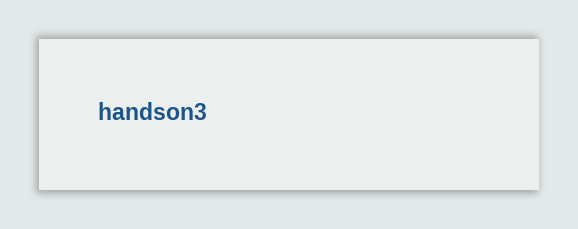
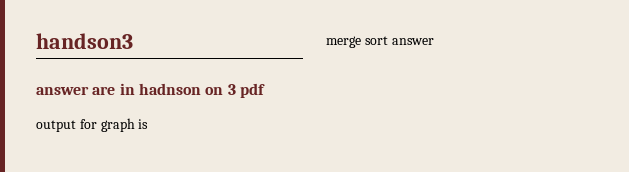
+ answer are in hadnson on 3 pdf
+ output for graph is
+ merge sort answer

